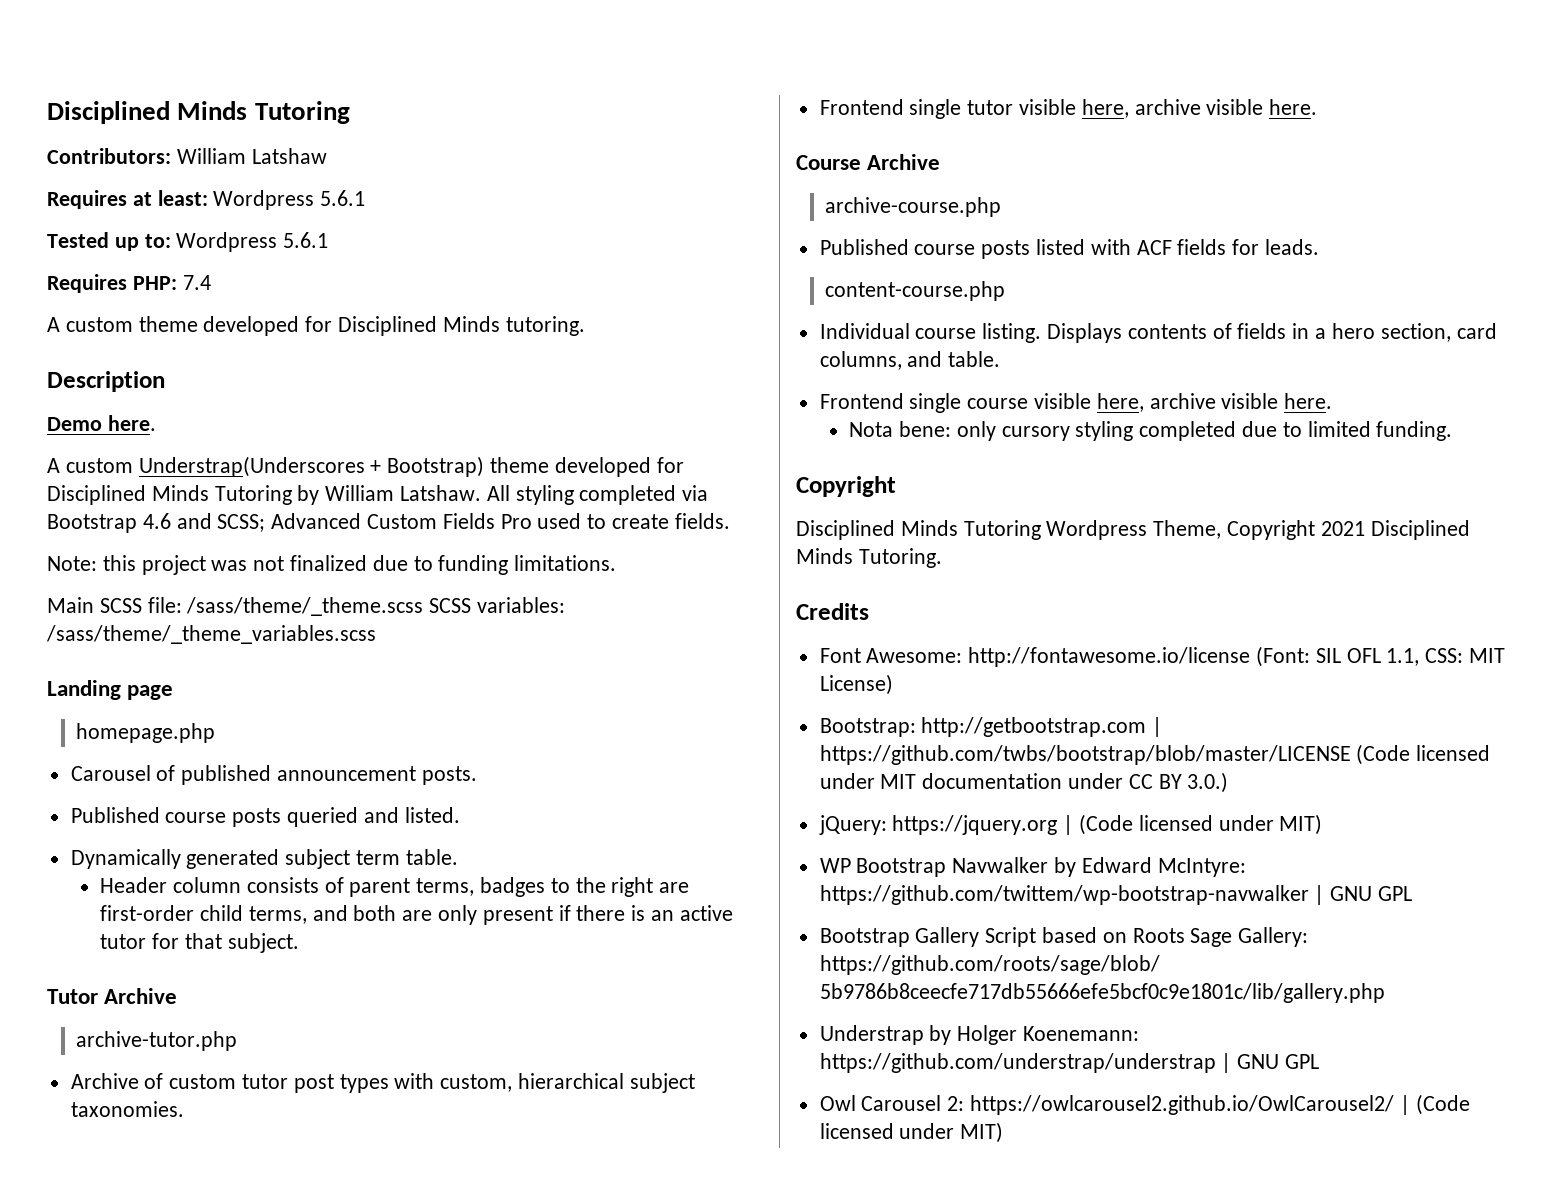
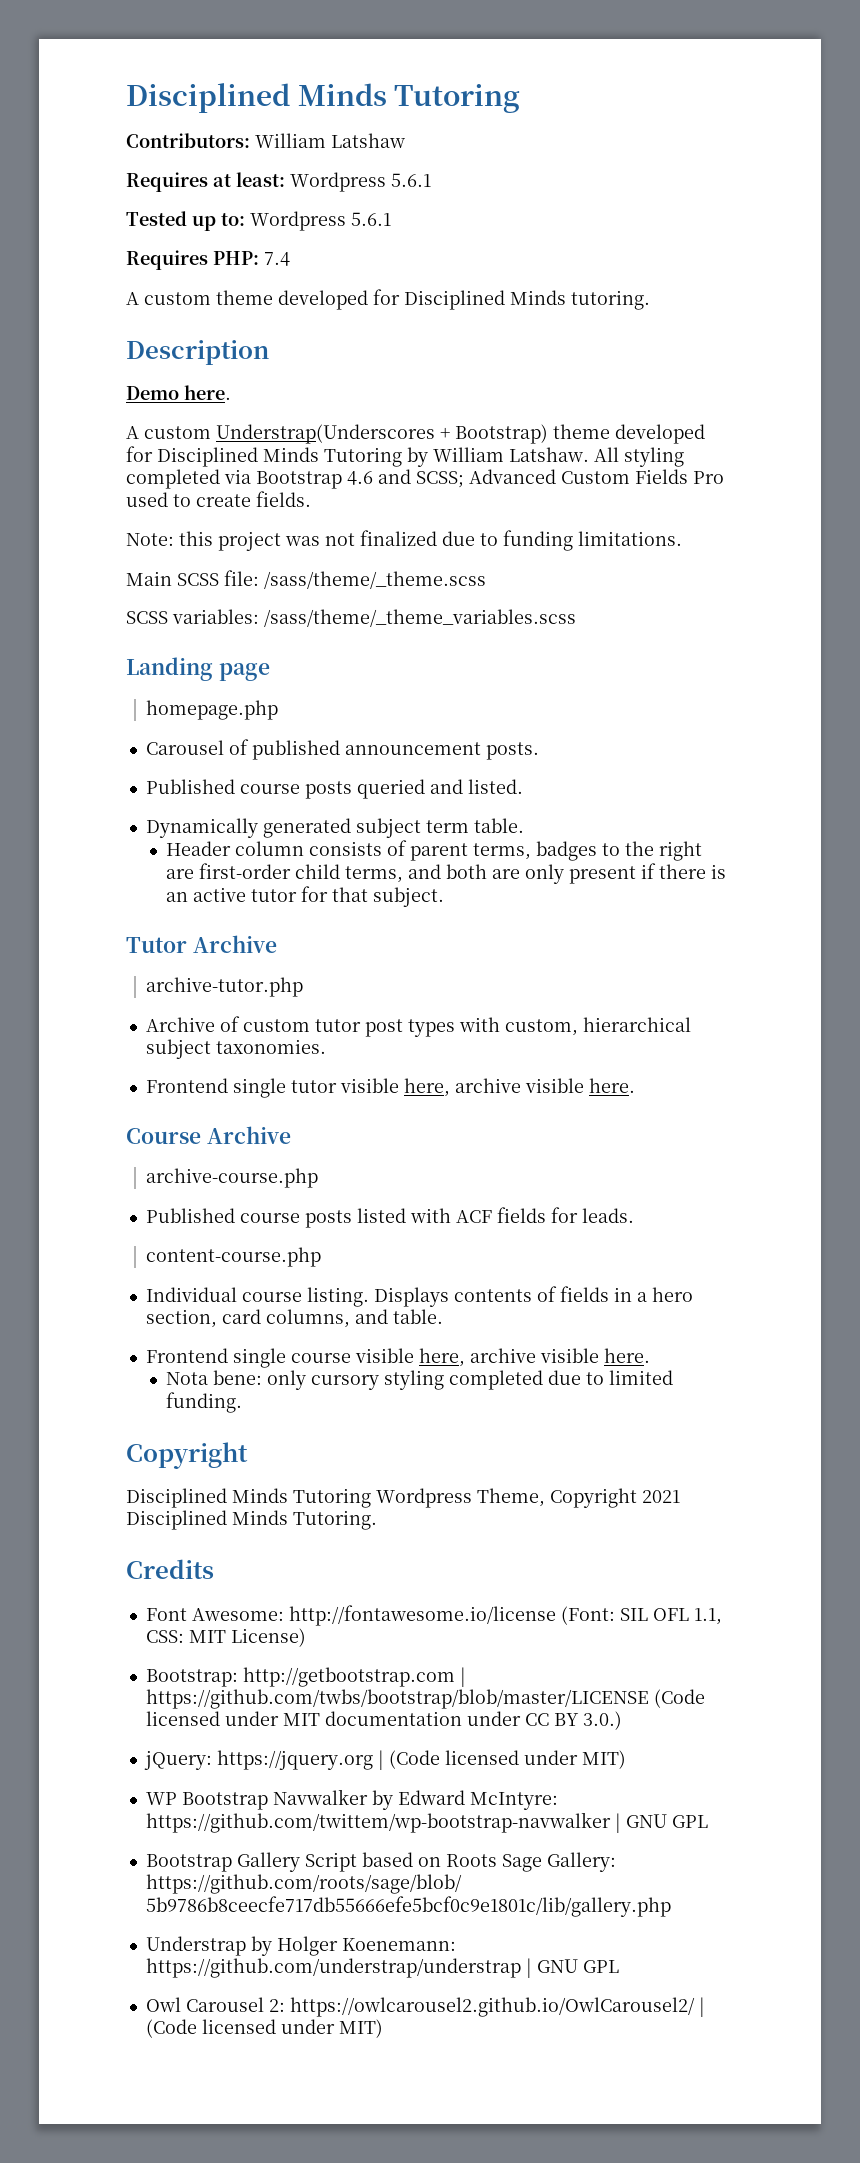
- Main SCSS file: /sass/theme/_theme.scss SCSS variables: /sass/theme/_theme_variables.scss
+ Main SCSS file: /sass/theme/_theme.scss
+ SCSS variables: /sass/theme/_theme_variables.scss

